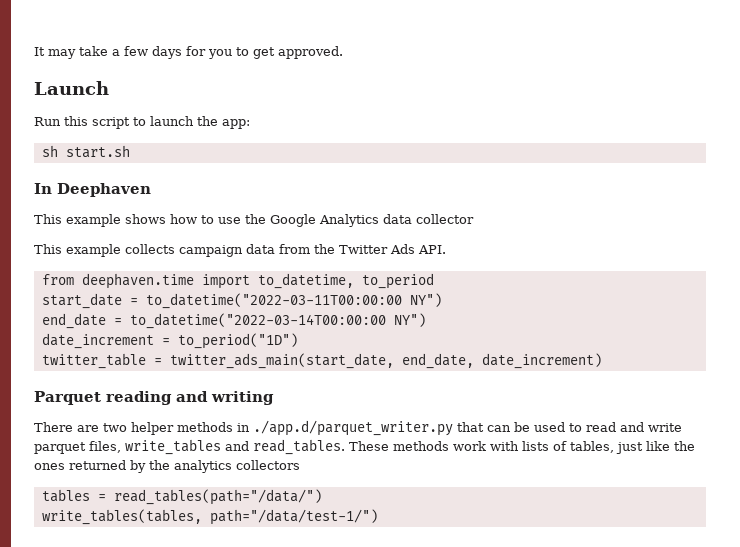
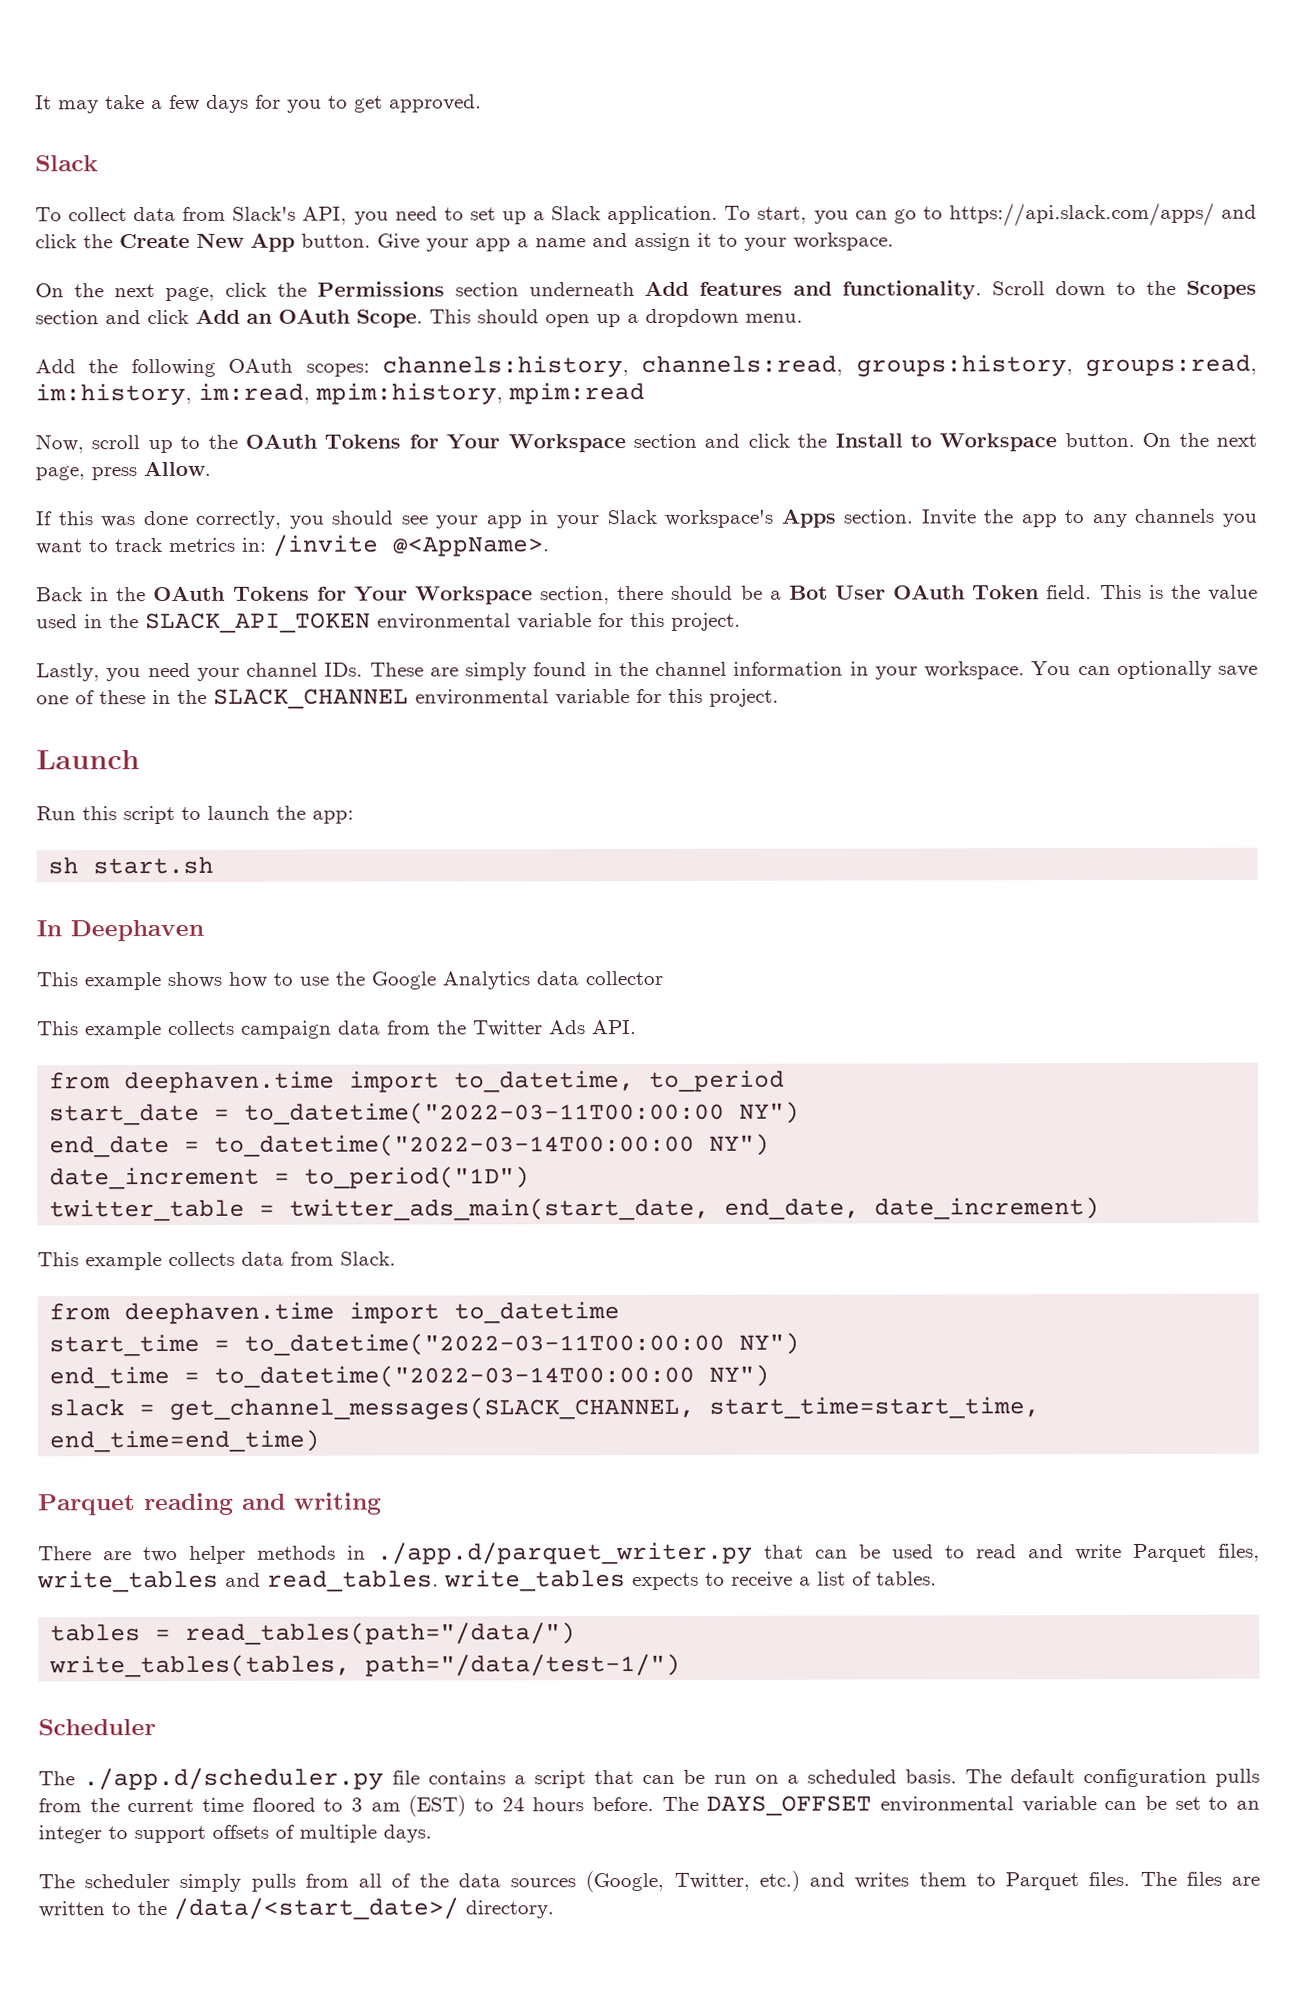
  It may take a few days for you to get approved.
+ Slack
+ To collect data from Slack's API, you need to set up a Slack application. To start, you can go to https://api.slack.com/apps/ and click the Create New App button. Give your app a name and assign it to your workspace.
+ On the next page, click the Permissions section underneath Add features and functionality. Scroll down to the Scopes section and click Add an OAuth Scope. This should open up a dropdown menu.
+ Add the following OAuth scopes: channels:history, channels:read, groups:history, groups:read, im:history, im:read, mpim:history, mpim:read
+ Now, scroll up to the OAuth Tokens for Your Workspace section and click the Install to Workspace button. On the next page, press Allow.
+ If this was done correctly, you should see your app in your Slack workspace's Apps section. Invite the app to any channels you want to track metrics in: /invite @<AppName>.
+ Back in the OAuth Tokens for Your Workspace section, there should be a Bot User OAuth Token field. This is the value used in the SLACK_API_TOKEN environmental variable for this project.
+ Lastly, you need your channel IDs. These are simply found in the channel information in your workspace. You can optionally save one of these in the SLACK_CHANNEL environmental variable for this project.
+ This example collects data from Slack.
+ from deephaven.time import to_datetime
+ start_time = to_datetime("2022-03-11T00:00:00 NY")
+ end_time = to_datetime("2022-03-14T00:00:00 NY")
+ slack = get_channel_messages(SLACK_CHANNEL, start_time=start_time, end_time=end_time)
- There are two helper methods in ./app.d/parquet_writer.py that can be used to read and write parquet files, write_tables and read_tables. These methods work with lists of tables, just like the ones returned by the analytics collectors
+ There are two helper methods in ./app.d/parquet_writer.py that can be used to read and write Parquet files, write_tables and read_tables. write_tables expects to receive a list of tables.
+ Scheduler
+ The ./app.d/scheduler.py file contains a script that can be run on a scheduled basis. The default configuration pulls from the current time floored to 3 am (EST) to 24 hours before. The DAYS_OFFSET environmental variable can be set to an integer to support offsets of multiple days.
+ The scheduler simply pulls from all of the data sources (Google, Twitter, etc.) and writes them to Parquet files. The files are written to the /data/<start_date>/ directory.

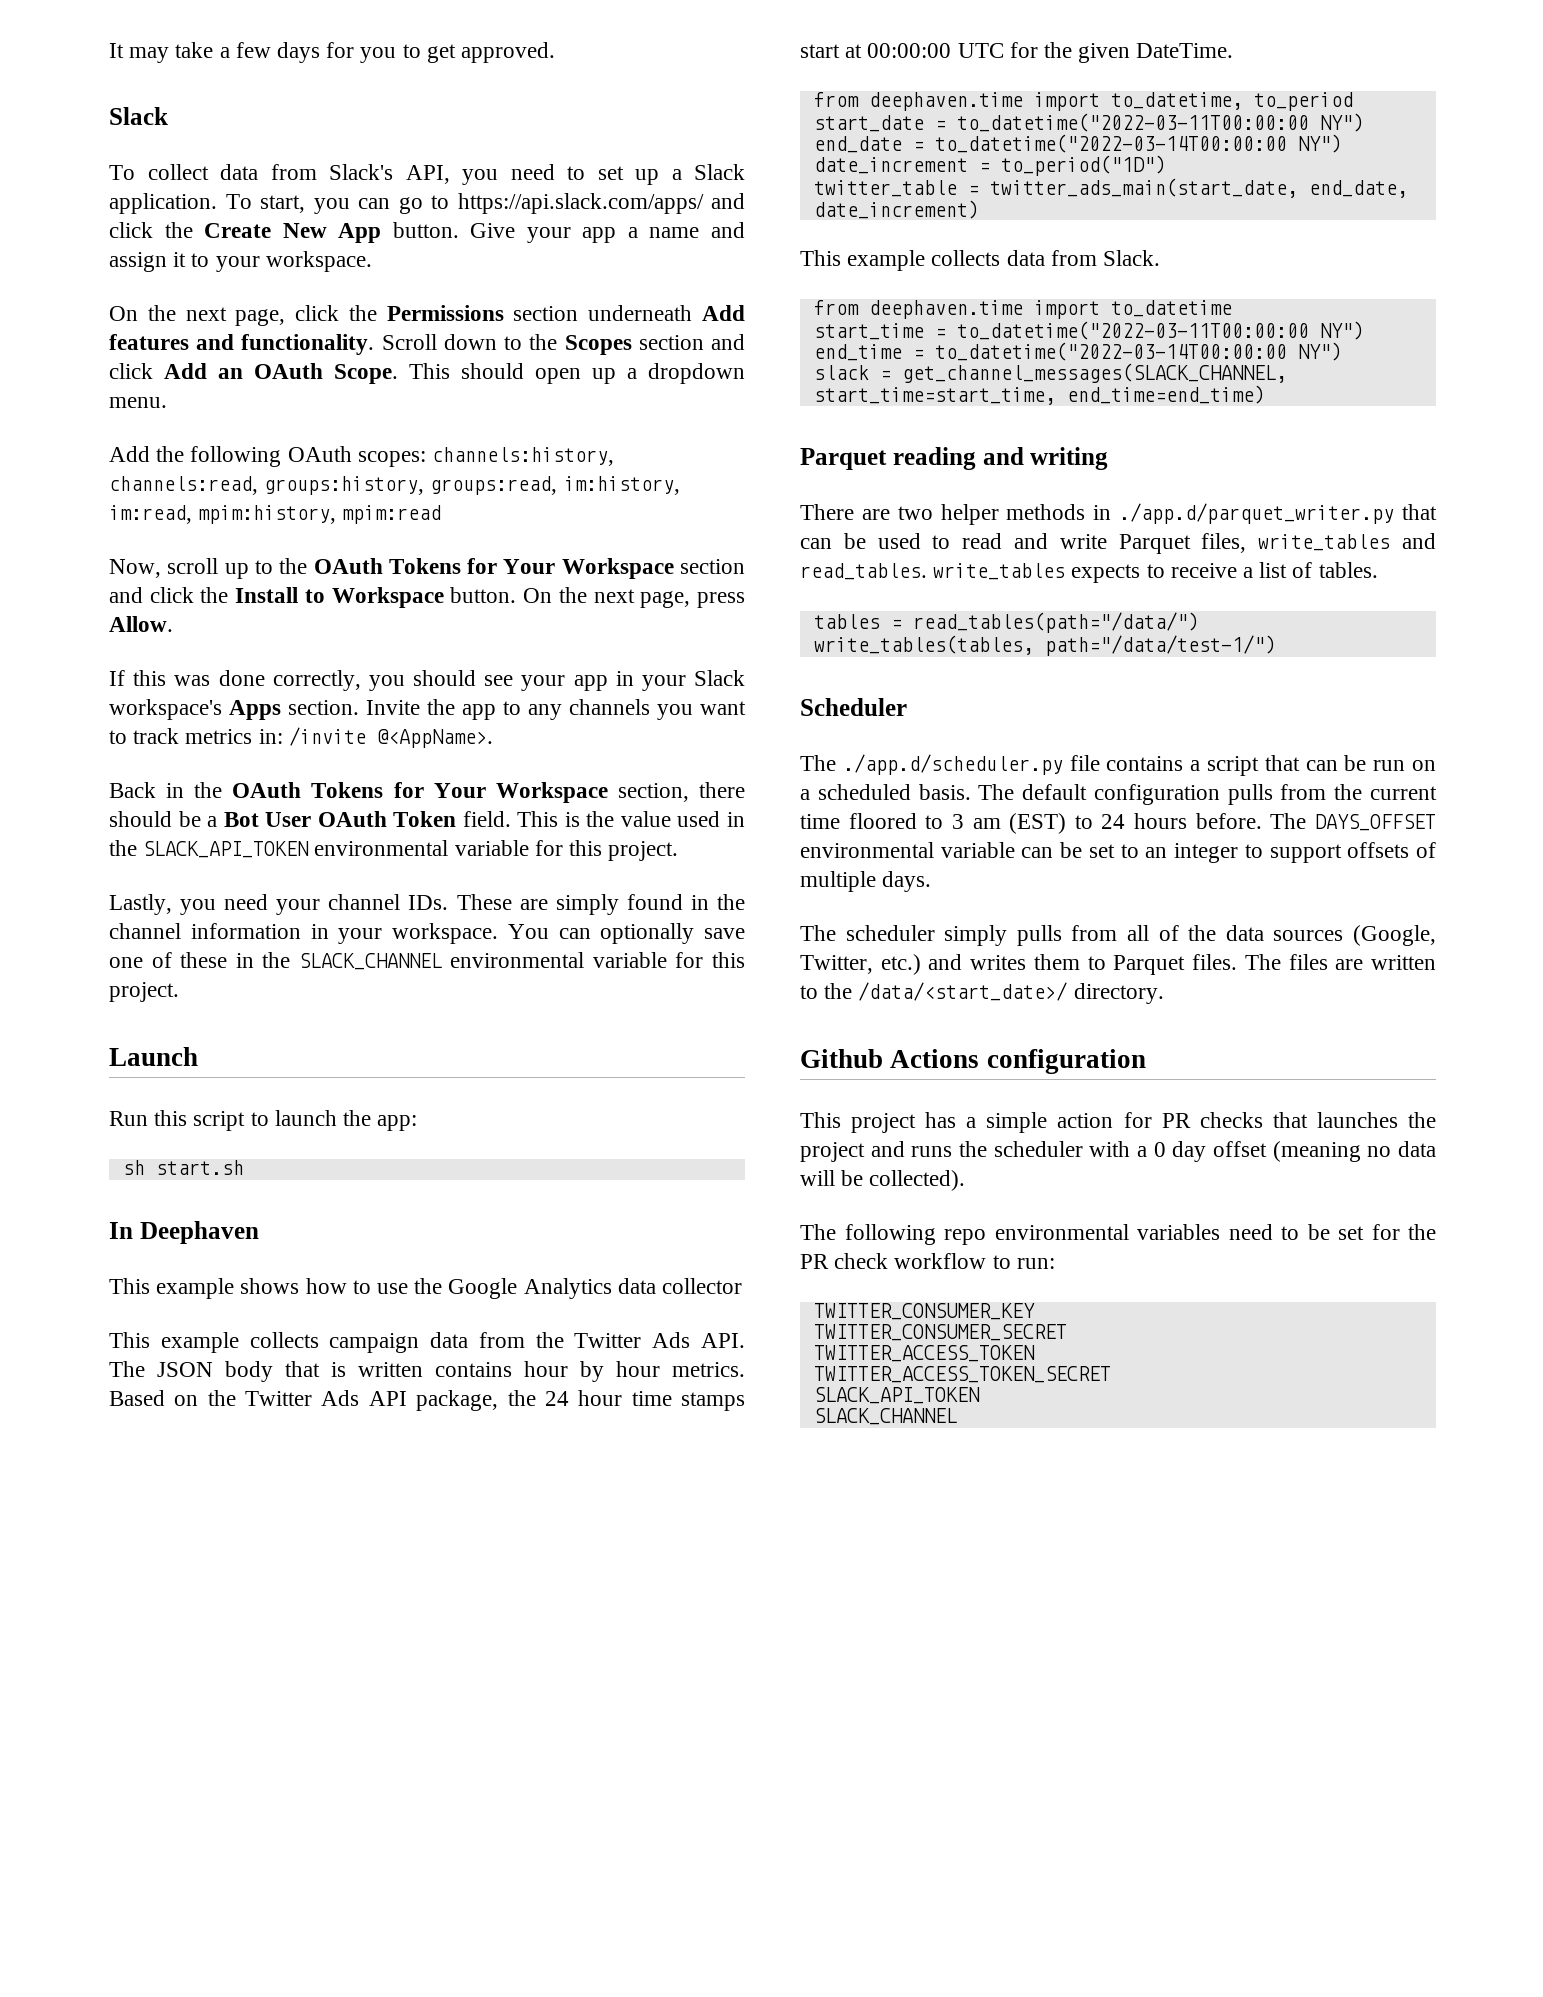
- This example collects campaign data from the Twitter Ads API.
+ This example collects campaign data from the Twitter Ads API. The JSON body that is written contains hour by hour metrics. Based on the Twitter Ads API package, the 24 hour time stamps start at 00:00:00 UTC for the given DateTime.
+ Github Actions configuration
+ This project has a simple action for PR checks that launches the project and runs the scheduler with a 0 day offset (meaning no data will be collected).
+ The following repo environmental variables need to be set for the PR check workflow to run:
+ TWITTER_CONSUMER_KEY
+ TWITTER_CONSUMER_SECRET
+ TWITTER_ACCESS_TOKEN
+ TWITTER_ACCESS_TOKEN_SECRET
+ SLACK_API_TOKEN
+ SLACK_CHANNEL

